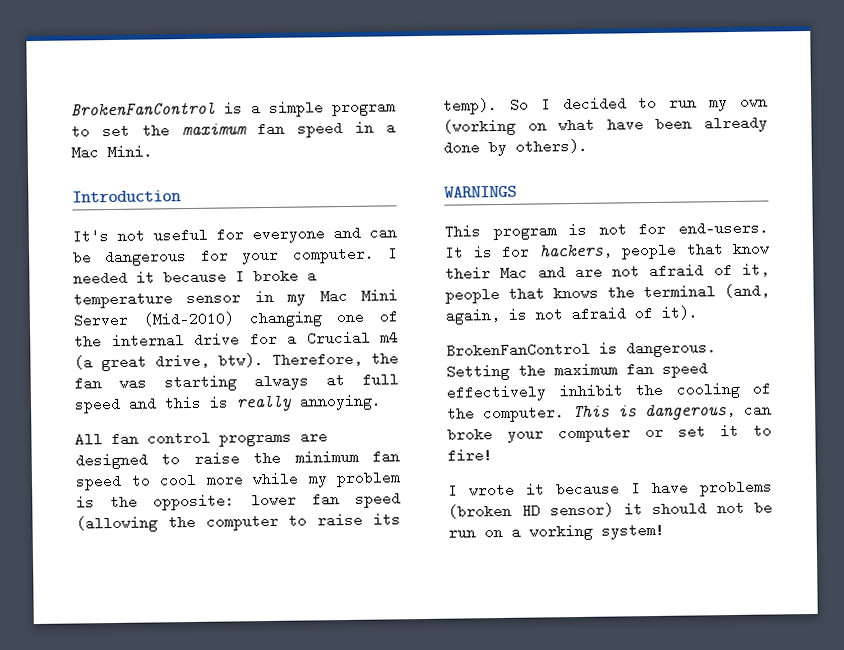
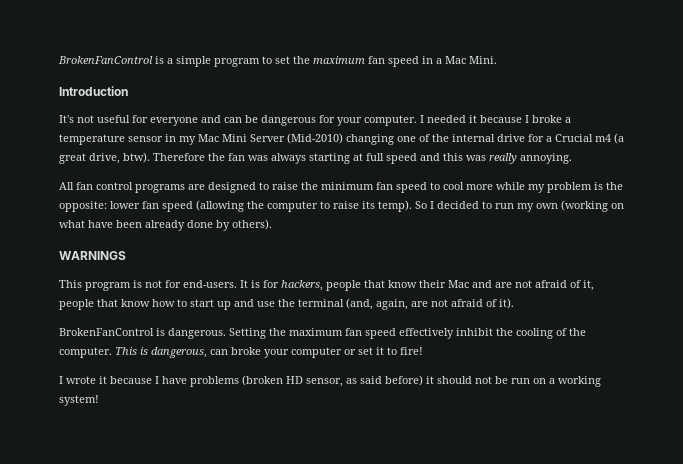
- Therefore, the fan was starting always at full speed and this is really annoying.
+ Therefore the fan was always starting at full speed and this was really annoying.
- It is for hackers, people that know their Mac and are not afraid of it, people that knows the terminal (and, again, is not afraid of it).
+ It is for hackers, people that know their Mac and are not afraid of it, people that know how to start up and use the terminal (and, again, are not afraid of it).
- I wrote it because I have problems (broken HD sensor) it should not be run on a working system!
+ I wrote it because I have problems (broken HD sensor, as said before) it should not be run on a working system!

